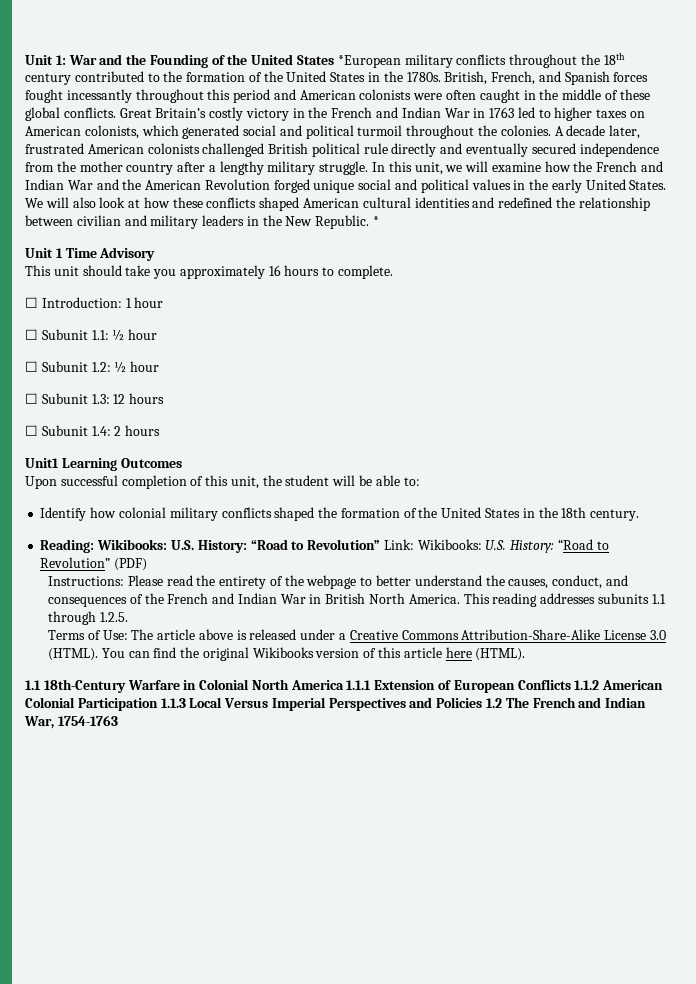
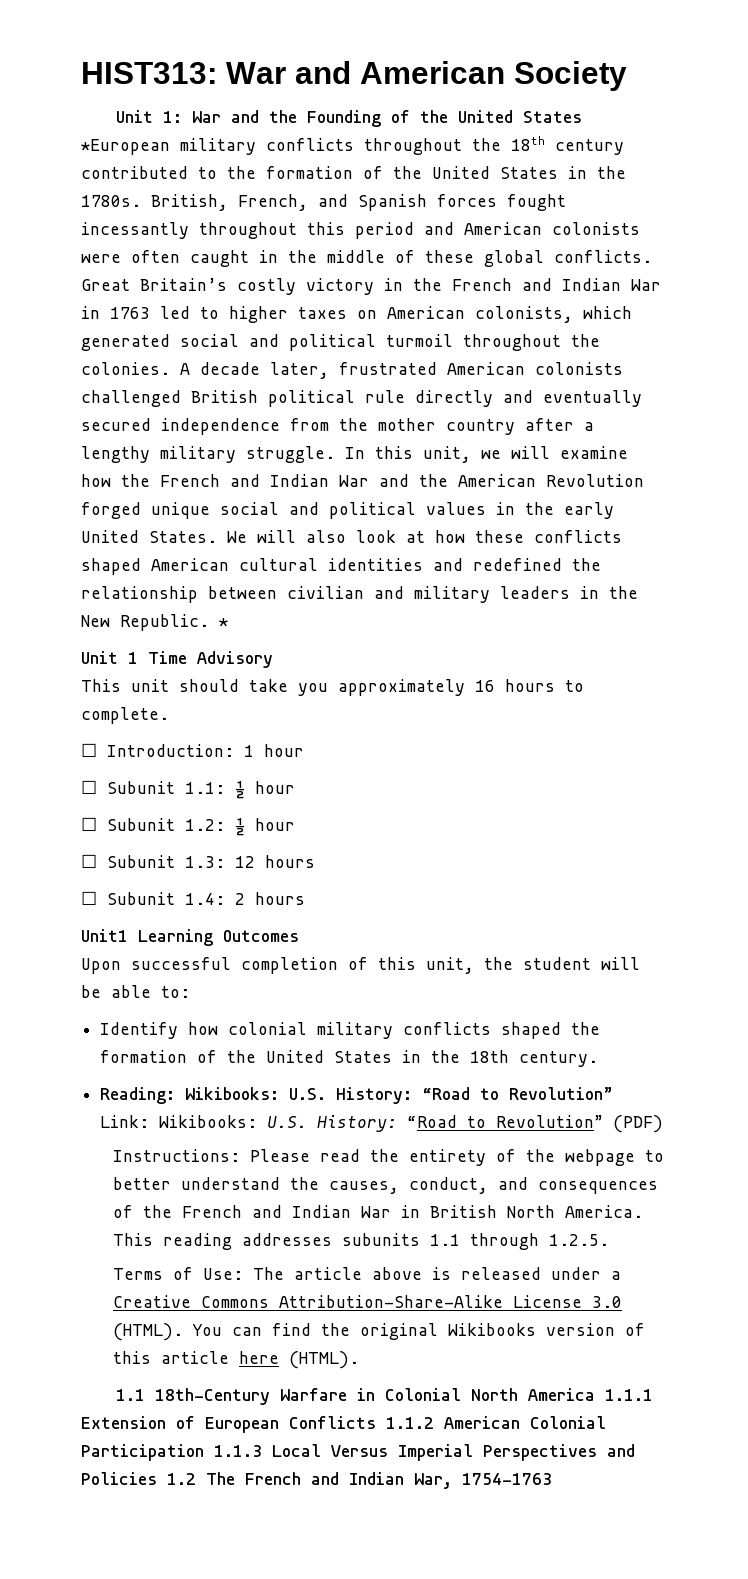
+ HIST313: War and American Society

